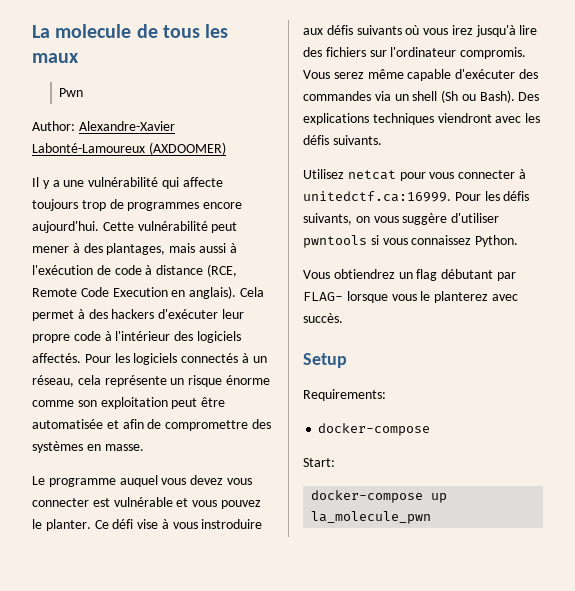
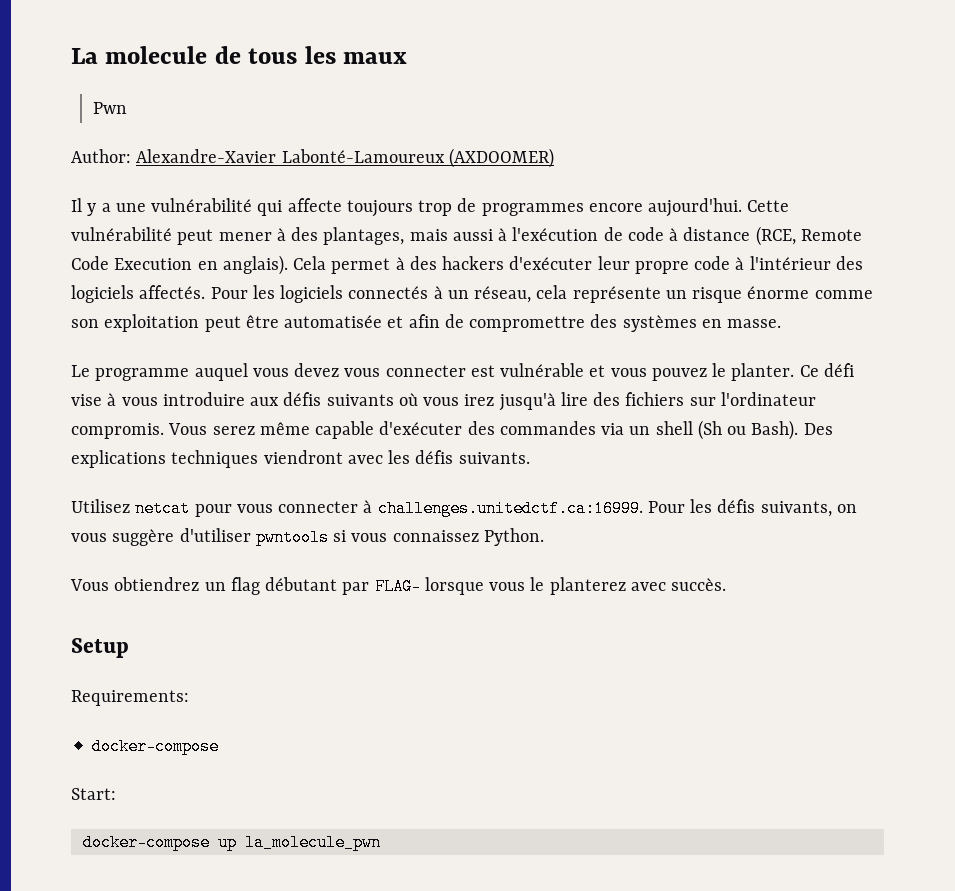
- Ce défi vise à vous instroduire aux défis suivants où vous irez jusqu'à lire des fichiers sur l'ordinateur compromis.
+ Ce défi vise à vous introduire aux défis suivants où vous irez jusqu'à lire des fichiers sur l'ordinateur compromis.
- Utilisez netcat pour vous connecter à unitedctf.ca:16999. Pour les défis suivants, on vous suggère d'utiliser pwntools si vous connaissez Python.
+ Utilisez netcat pour vous connecter à challenges.unitedctf.ca:16999. Pour les défis suivants, on vous suggère d'utiliser pwntools si vous connaissez Python.

